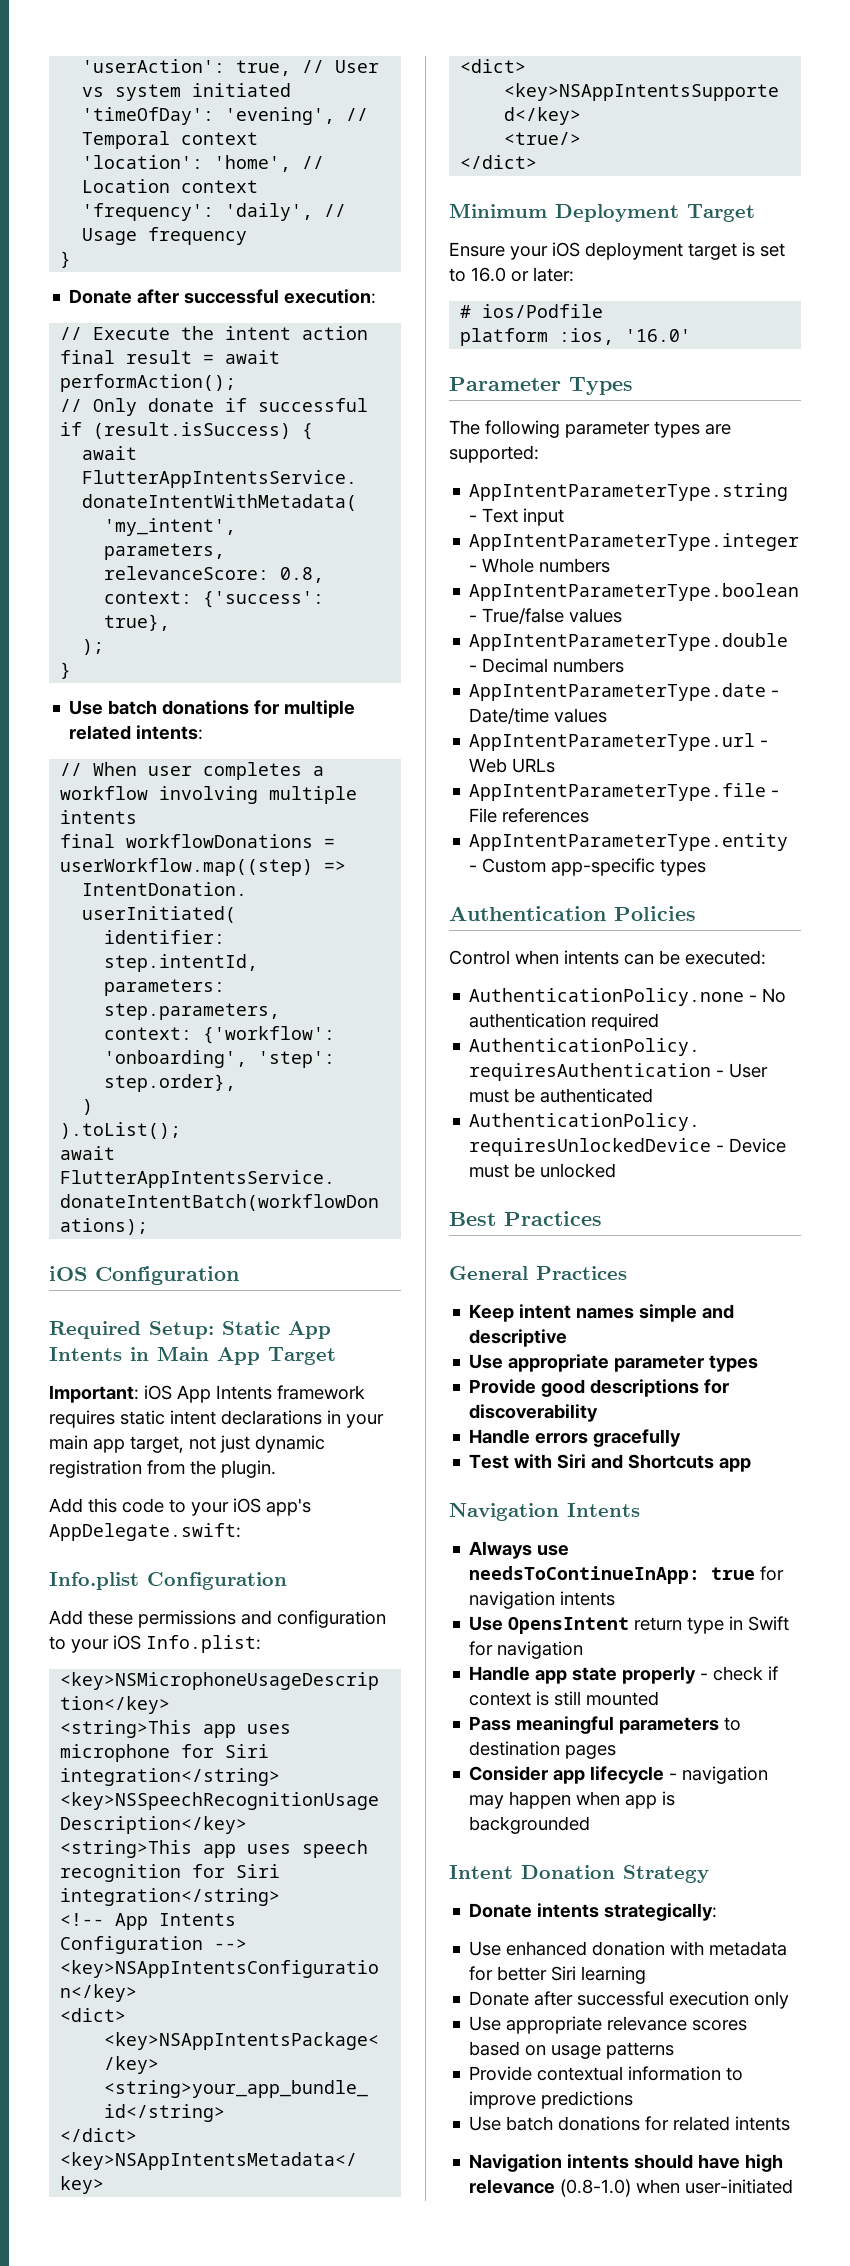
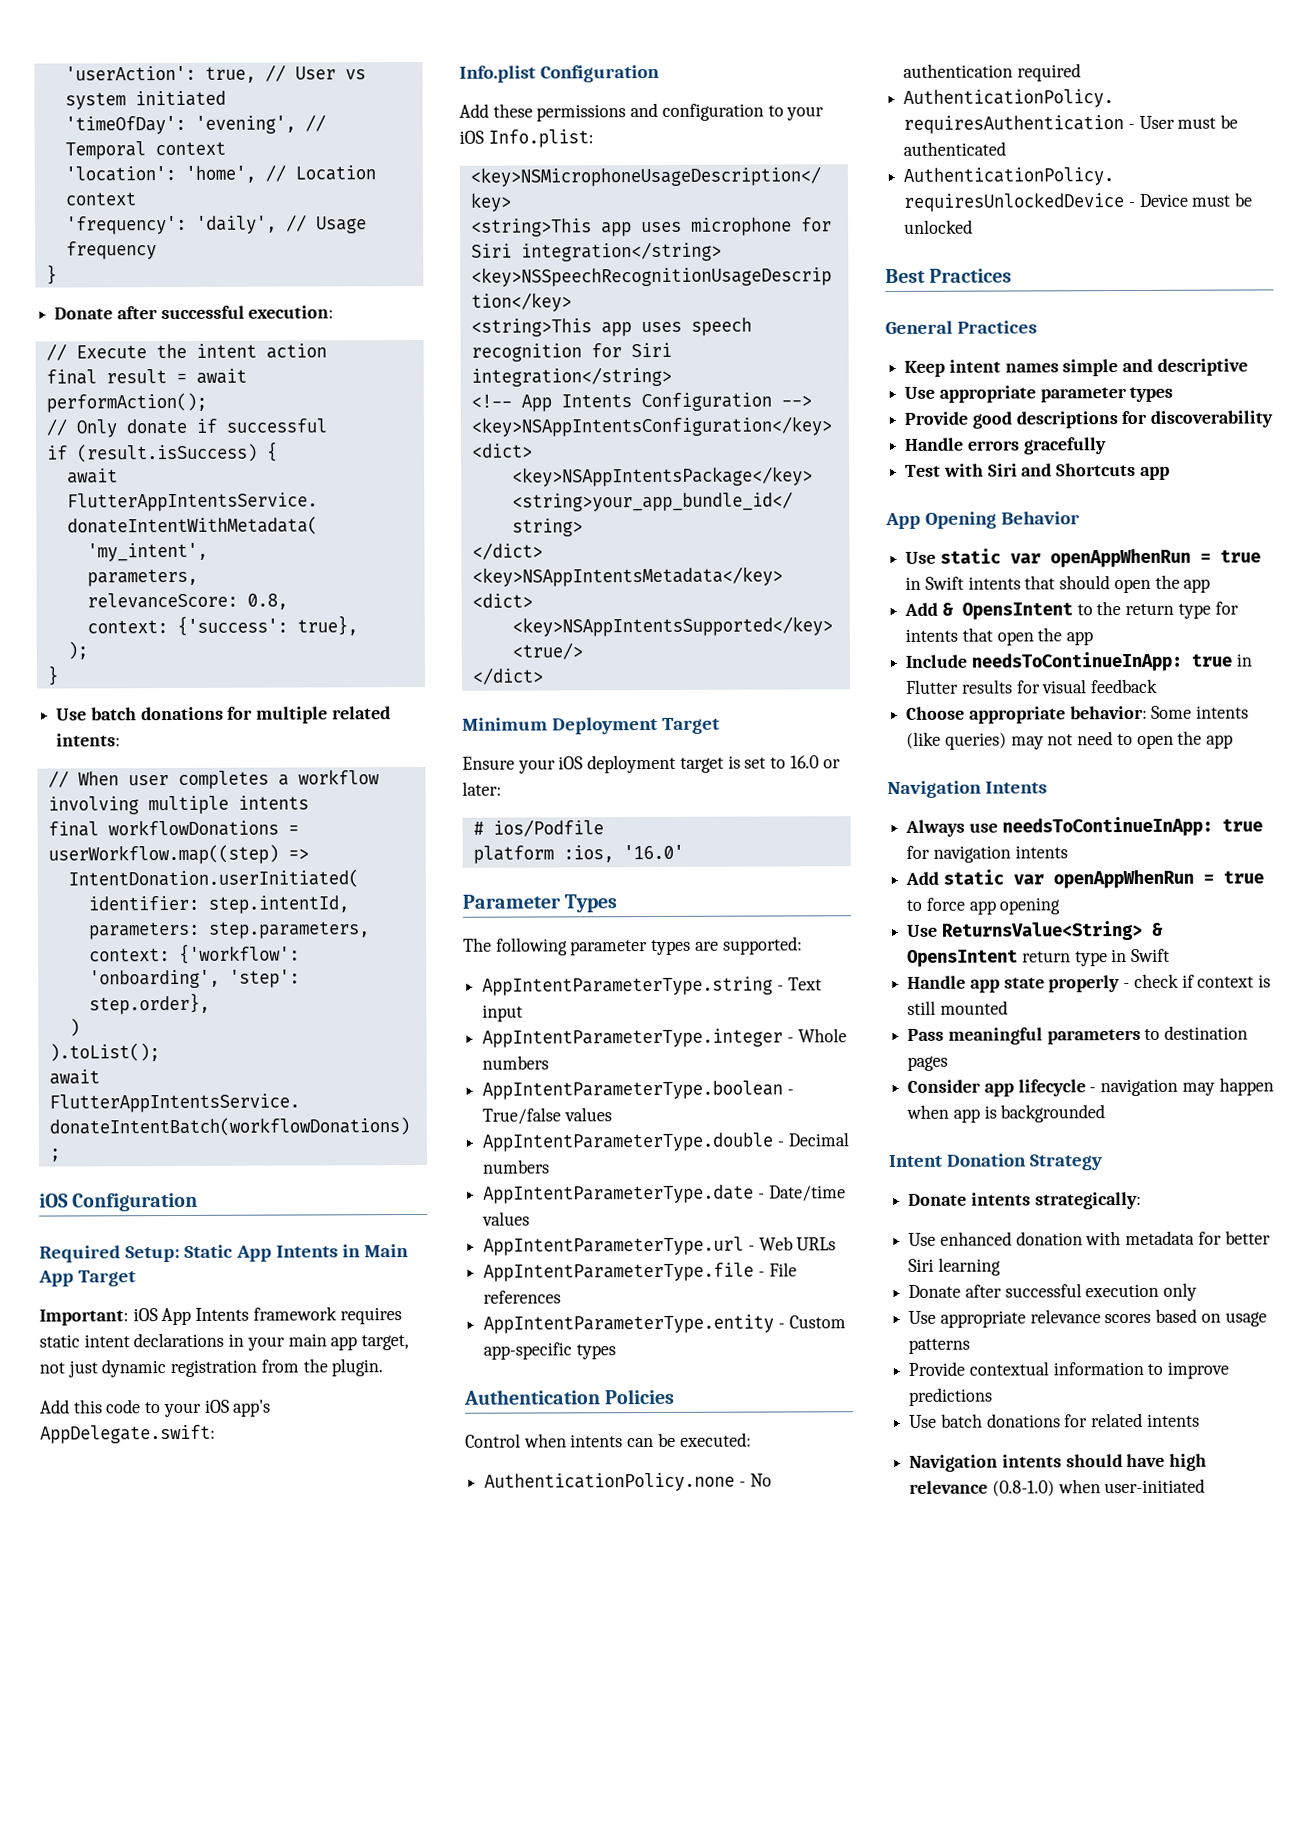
+ App Opening Behavior
+ Use static var openAppWhenRun = true in Swift intents that should open the app
+ Add & OpensIntent to the return type for intents that open the app
+ Include needsToContinueInApp: true in Flutter results for visual feedback
+ Choose appropriate behavior: Some intents (like queries) may not need to open the app
- Use OpensIntent return type in Swift for navigation
+ Add static var openAppWhenRun = true to force app opening
+ Use ReturnsValue<String> & OpensIntent return type in Swift

